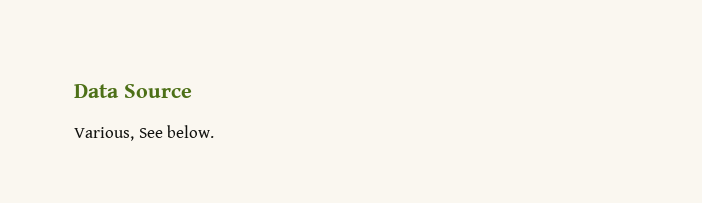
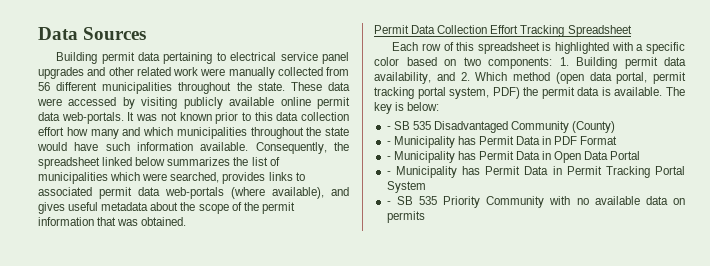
- Data Source
- Various, See below.
+ Data Sources
+ Building permit data pertaining to electrical service panel upgrades and other related work were manually collected from 56 different municipalities throughout the state. These data were accessed by visiting publicly available online permit data web-portals. It was not known prior to this data collection effort how many and which municipalities throughout the state would have such information available. Consequently, the spreadsheet linked below summarizes the list of municipalities which were searched, provides links to associated permit data web-portals (where available), and gives useful metadata about the scope of the permit information that was obtained.
+ Permit Data Collection Effort Tracking Spreadsheet
+ Each row of this spreadsheet is highlighted with a specific color based on two components: 1. Building permit data availability, and 2. Which method (open data portal, permit tracking portal system, PDF) the permit data is available. The key is below:
+ - SB 535 Disadvantaged Community (County)
+ - Municipality has Permit Data in PDF Format
+ - Municipality has Permit Data in Open Data Portal
+ - Municipality has Permit Data in Permit Tracking Portal System
+ - SB 535 Priority Community with no available data on permits

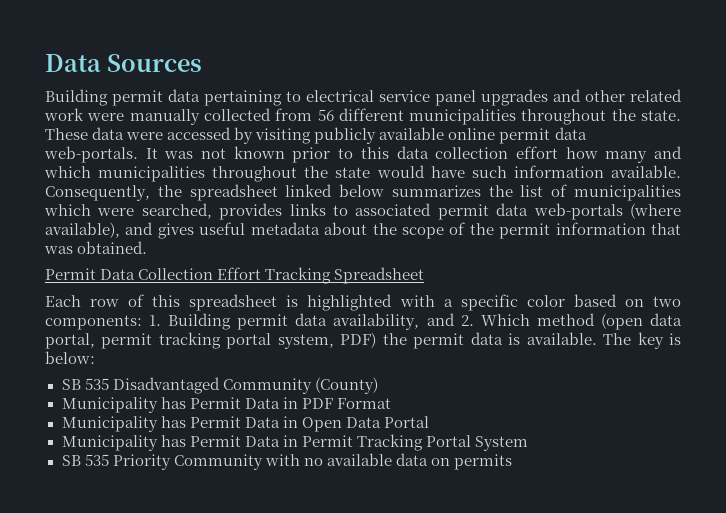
- - SB 535 Disadvantaged Community (County)
+ SB 535 Disadvantaged Community (County)
- - Municipality has Permit Data in PDF Format
+ Municipality has Permit Data in PDF Format
- - Municipality has Permit Data in Open Data Portal
+ Municipality has Permit Data in Open Data Portal
- - Municipality has Permit Data in Permit Tracking Portal System
+ Municipality has Permit Data in Permit Tracking Portal System
- - SB 535 Priority Community with no available data on permits
+ SB 535 Priority Community with no available data on permits

